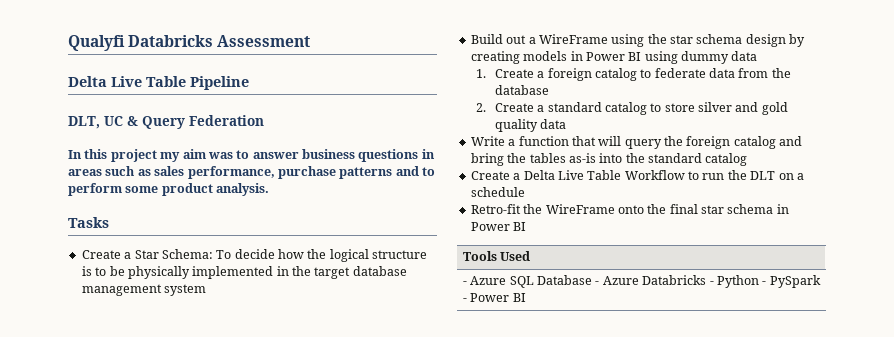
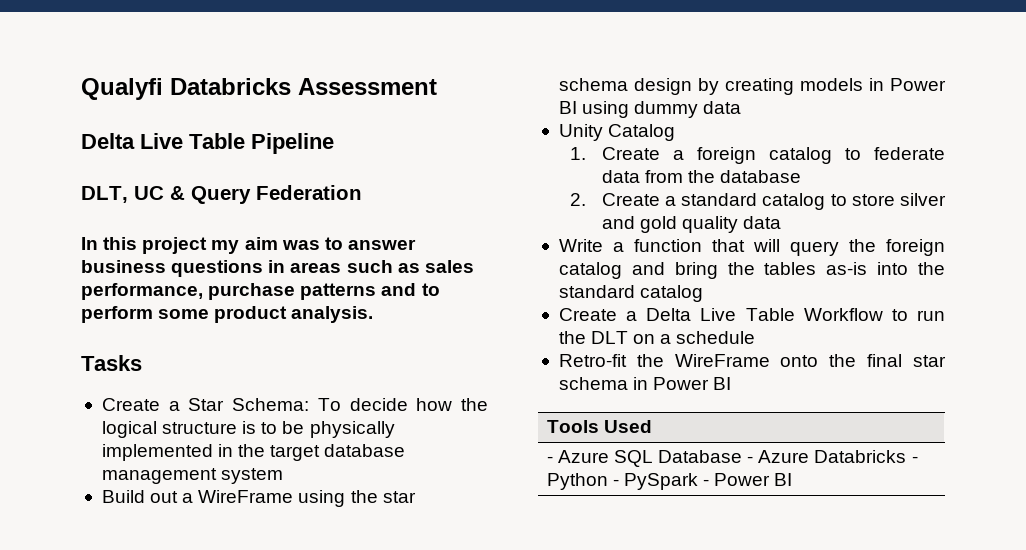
+ Unity Catalog

